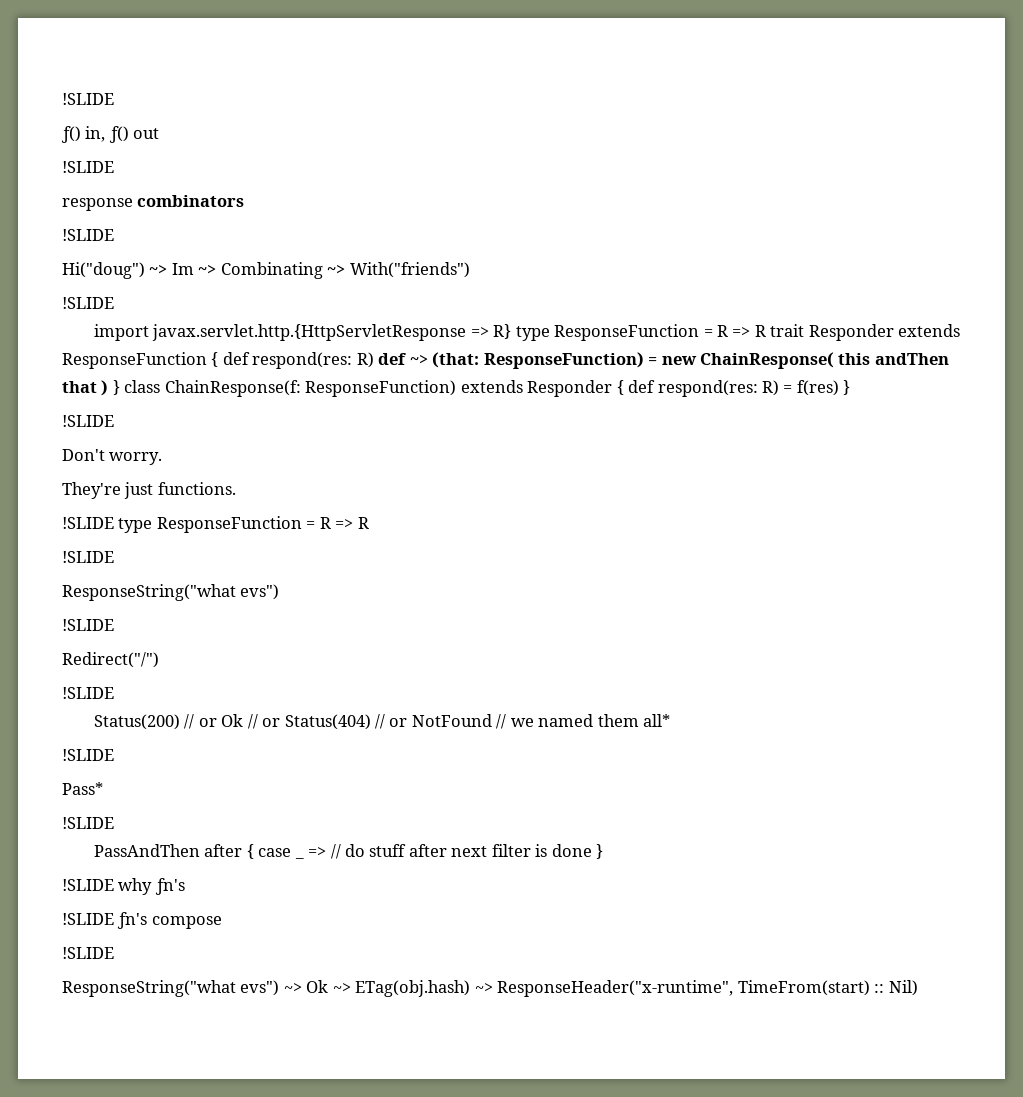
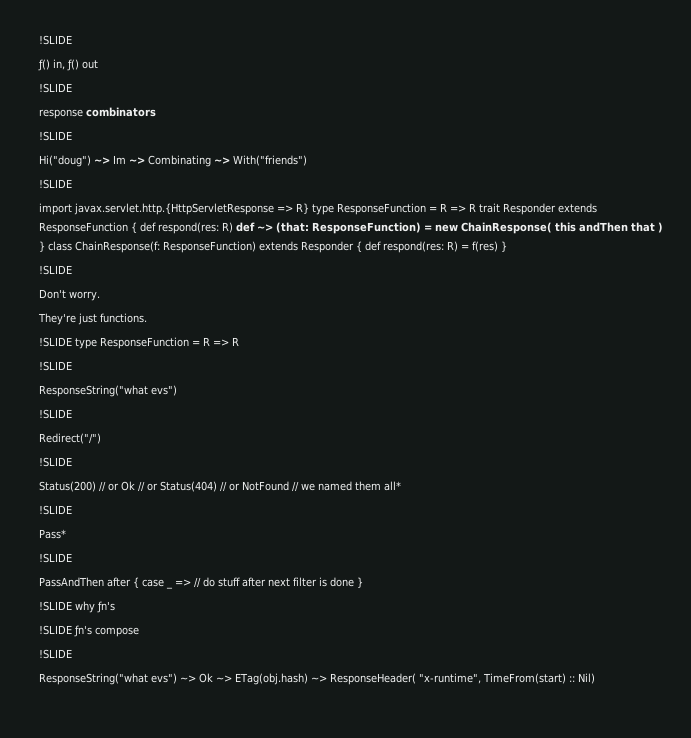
- ResponseString("what evs") ~> Ok ~> ETag(obj.hash) ~> ResponseHeader("x-runtime", TimeFrom(start) :: Nil)
+ ResponseString("what evs") ~> Ok ~> ETag(obj.hash) ~> ResponseHeader( "x-runtime", TimeFrom(start) :: Nil)

